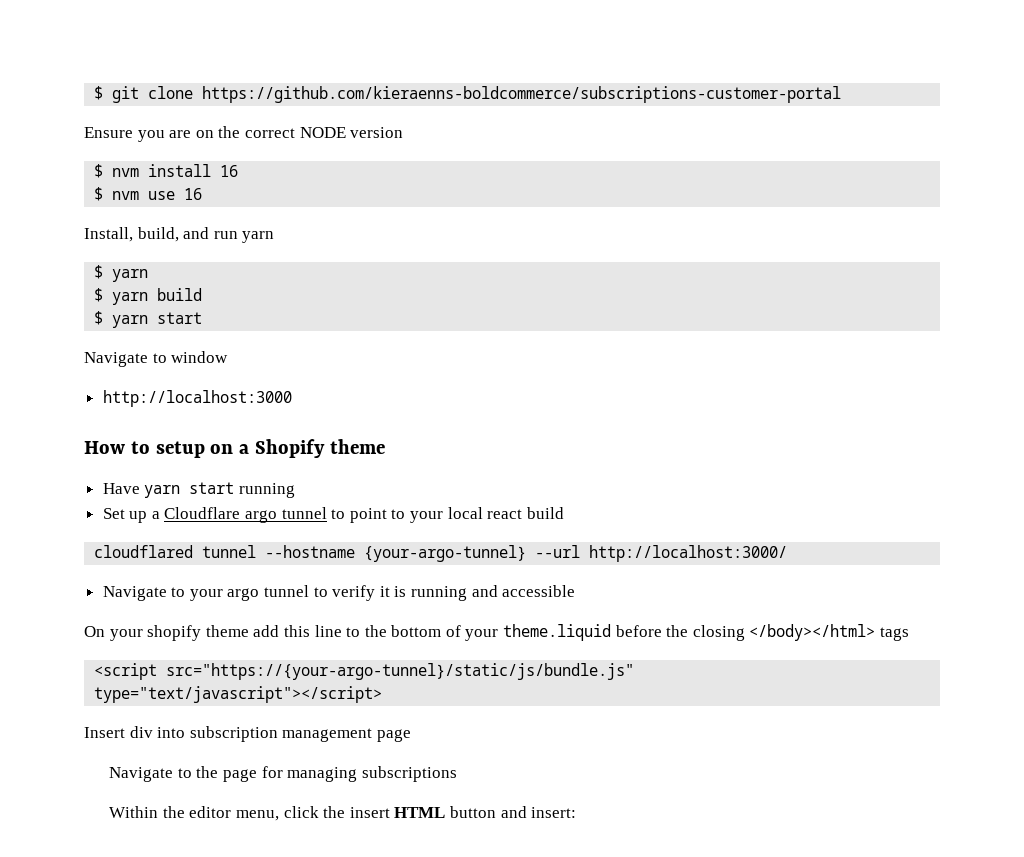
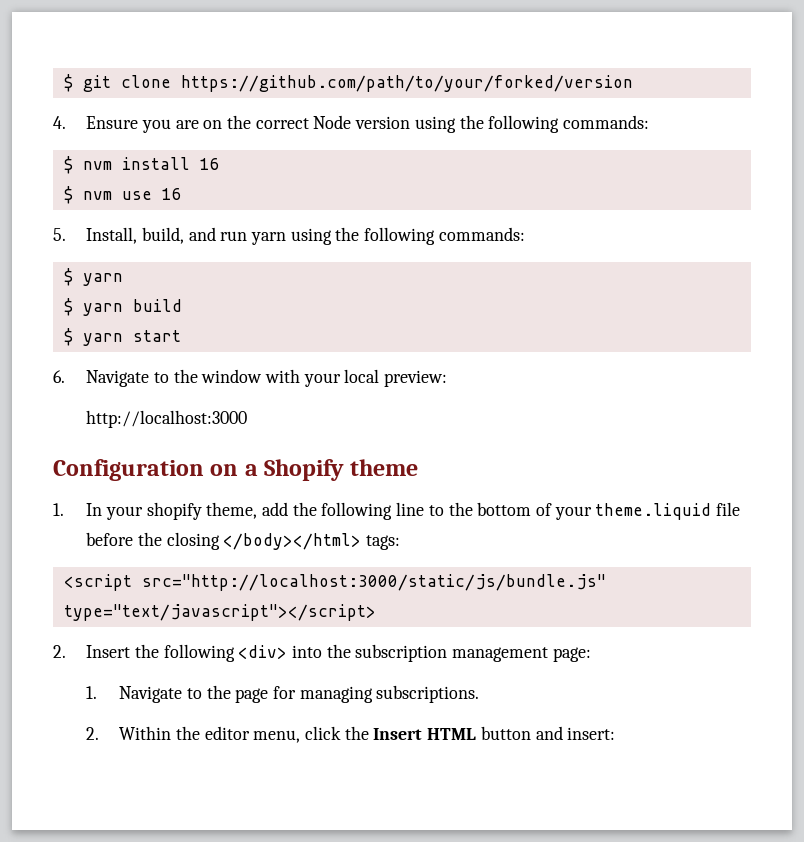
- $ git clone https://github.com/kieraenns-boldcommerce/subscriptions-customer-portal
- Ensure you are on the correct NODE version
+ $ git clone https://github.com/path/to/your/forked/version
+ 4. Ensure you are on the correct Node version using the following commands:
- Install, build, and run yarn
+ 5. Install, build, and run yarn using the following commands:
- Navigate to window
+ 6. Navigate to the window with your local preview:
  http://localhost:3000
- How to setup on a Shopify theme
- Have yarn start running
- Set up a Cloudflare argo tunnel to point to your local react build
- cloudflared tunnel --hostname {your-argo-tunnel} --url http://localhost:3000/
- Navigate to your argo tunnel to verify it is running and accessible
- On your shopify theme add this line to the bottom of your theme.liquid before the closing </body></html> tags
+ Configuration on a Shopify theme
+ 1. In your shopify theme, add the following line to the bottom of your theme.liquid file before the closing </body></html> tags:
- <script src="https://{your-argo-tunnel}/static/js/bundle.js" type="text/javascript"></script>
+ <script src="http://localhost:3000/static/js/bundle.js" type="text/javascript"></script>
- Insert div into subscription management page
- Navigate to the page for managing subscriptions
- Within the editor menu, click the insert HTML button and insert:
+ 2. Insert the following <div> into the subscription management page:
+ 1. Navigate to the page for managing subscriptions.
+ 2. Within the editor menu, click the Insert HTML button and insert:

